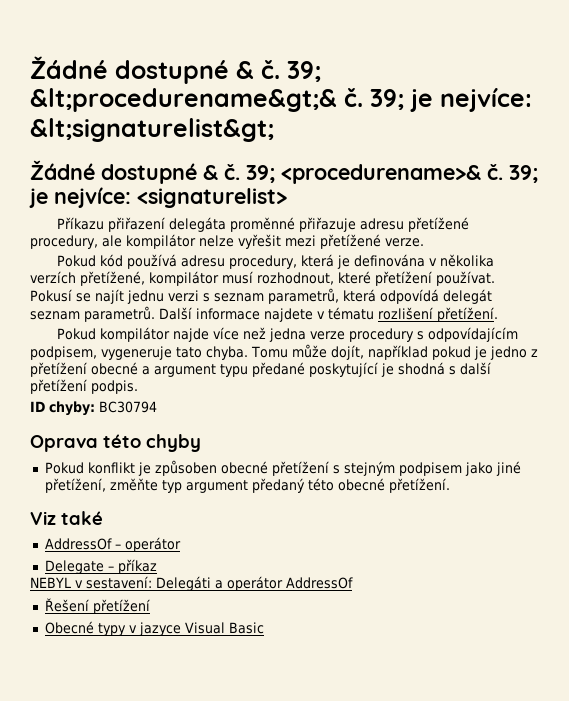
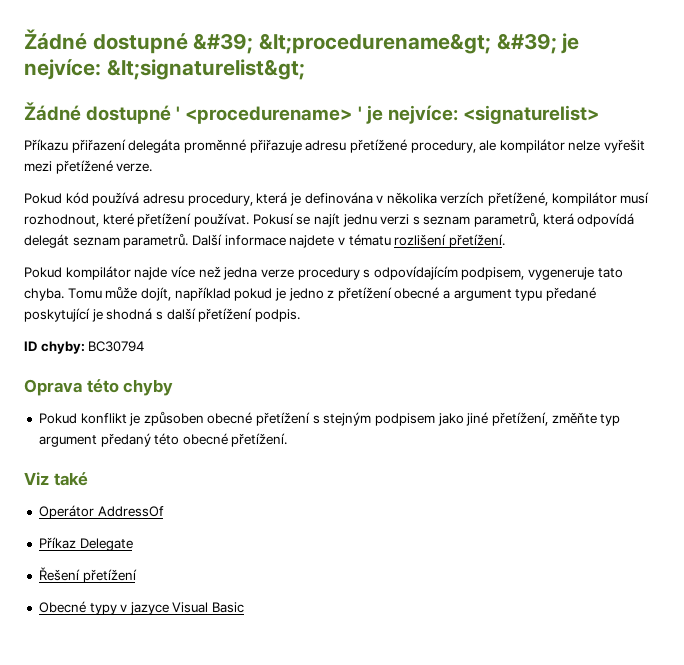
- Žádné dostupné & č. 39; &lt;procedurename&gt;& č. 39; je nejvíce: &lt;signaturelist&gt;
+ Žádné dostupné &#39; &lt;procedurename&gt; &#39; je nejvíce: &lt;signaturelist&gt;
- Žádné dostupné & č. 39; <procedurename>& č. 39; je nejvíce: <signaturelist>
+ Žádné dostupné ' <procedurename> ' je nejvíce: <signaturelist>
- AddressOf – operátor
- Delegate – příkaz
- NEBYL v sestavení: Delegáti a operátor AddressOf
+ Operátor AddressOf
+ Příkaz Delegate

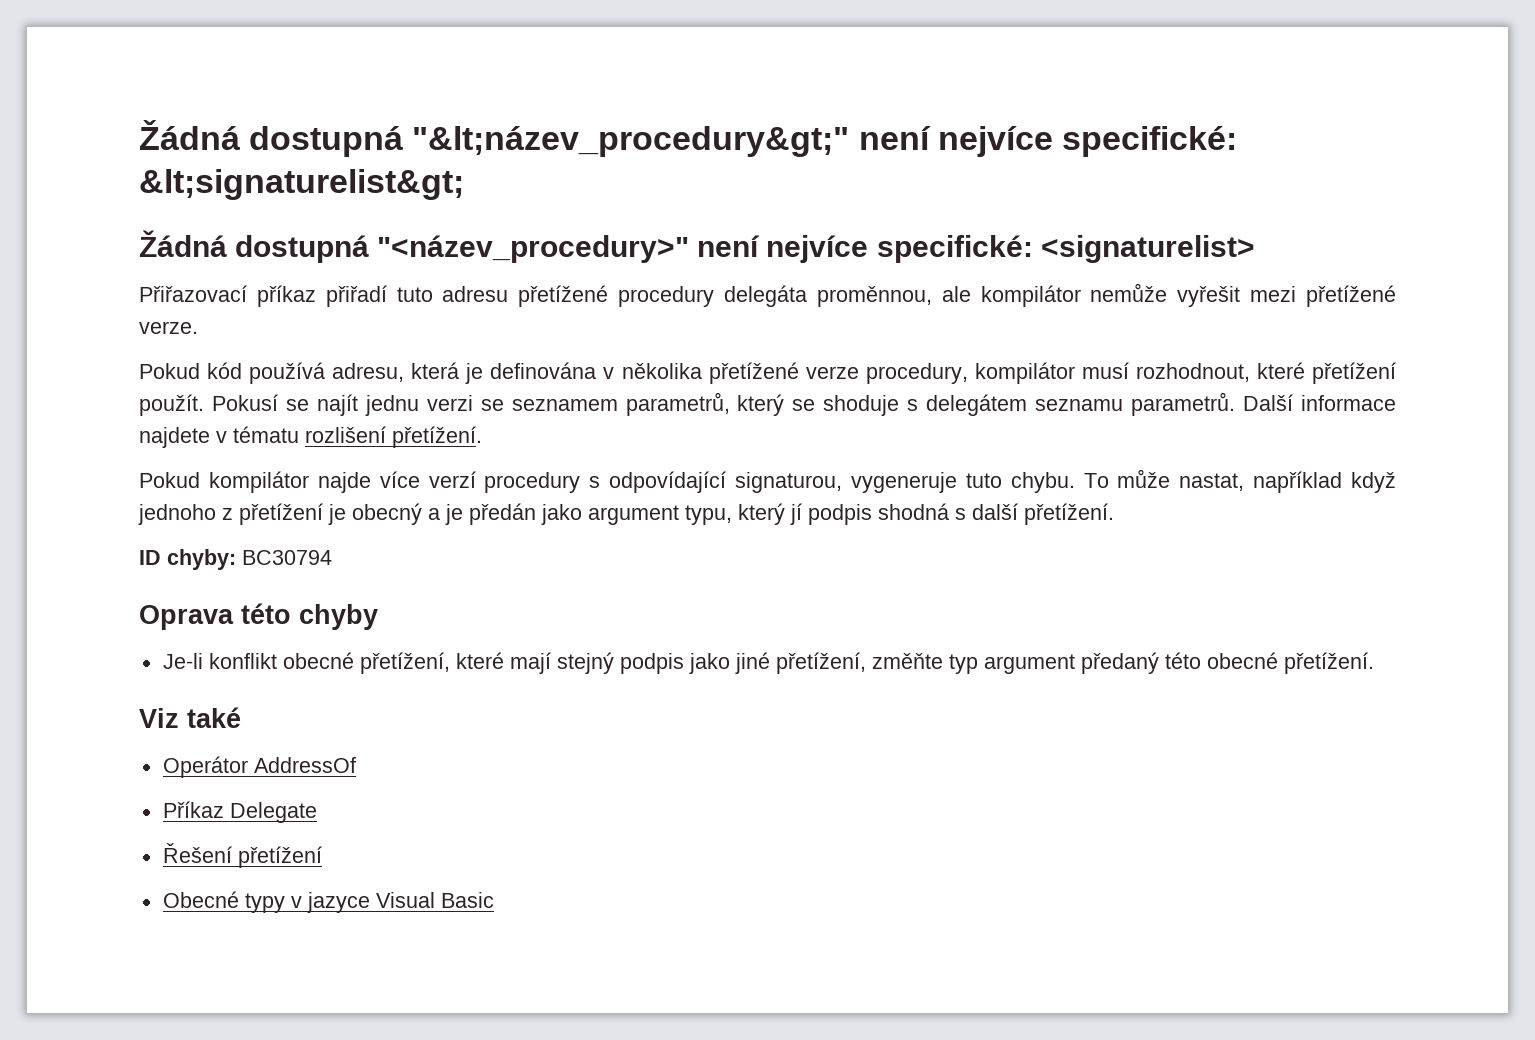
- Žádné dostupné &#39; &lt;procedurename&gt; &#39; je nejvíce: &lt;signaturelist&gt;
- Žádné dostupné ' <procedurename> ' je nejvíce: <signaturelist>
- Příkazu přiřazení delegáta proměnné přiřazuje adresu přetížené procedury, ale kompilátor nelze vyřešit mezi přetížené verze.
+ Žádná dostupná "&lt;název_procedury&gt;" není nejvíce specifické: &lt;signaturelist&gt;
+ Žádná dostupná "<název_procedury>" není nejvíce specifické: <signaturelist>
+ Přiřazovací příkaz přiřadí tuto adresu přetížené procedury delegáta proměnnou, ale kompilátor nemůže vyřešit mezi přetížené verze.
- Pokud kód používá adresu procedury, která je definována v několika verzích přetížené, kompilátor musí rozhodnout, které přetížení používat.
+ Pokud kód používá adresu, která je definována v několika přetížené verze procedury, kompilátor musí rozhodnout, které přetížení použít.
- Pokusí se najít jednu verzi s seznam parametrů, která odpovídá delegát seznam parametrů.
+ Pokusí se najít jednu verzi se seznamem parametrů, který se shoduje s delegátem seznamu parametrů.
- Pokud kompilátor najde více než jedna verze procedury s odpovídajícím podpisem, vygeneruje tato chyba. Tomu může dojít, například pokud je jedno z přetížení obecné a argument typu předané poskytující je shodná s další přetížení podpis.
+ Pokud kompilátor najde více verzí procedury s odpovídající signaturou, vygeneruje tuto chybu. To může nastat, například když jednoho z přetížení je obecný a je předán jako argument typu, který jí podpis shodná s další přetížení.
- Pokud konflikt je způsoben obecné přetížení s stejným podpisem jako jiné přetížení, změňte typ argument předaný této obecné přetížení.
+ Je-li konflikt obecné přetížení, které mají stejný podpis jako jiné přetížení, změňte typ argument předaný této obecné přetížení.

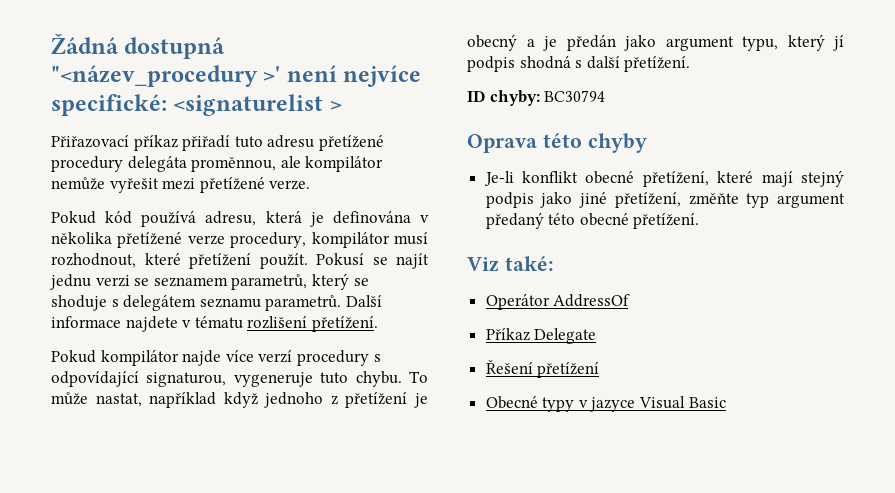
- Žádná dostupná "&lt;název_procedury&gt;" není nejvíce specifické: &lt;signaturelist&gt;
- Žádná dostupná "<název_procedury>" není nejvíce specifické: <signaturelist>
+ Žádná dostupná "<název_procedury >' není nejvíce specifické: <signaturelist >
- Viz také
+ Viz také:

